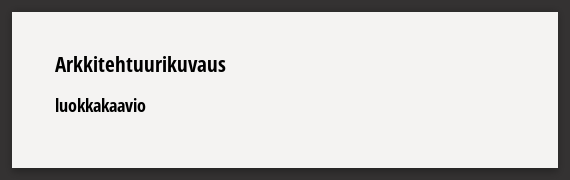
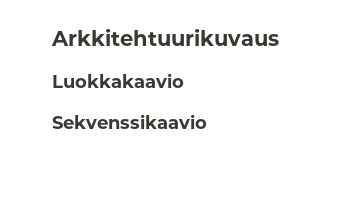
- luokkakaavio
+ Luokkakaavio
+ Sekvenssikaavio

